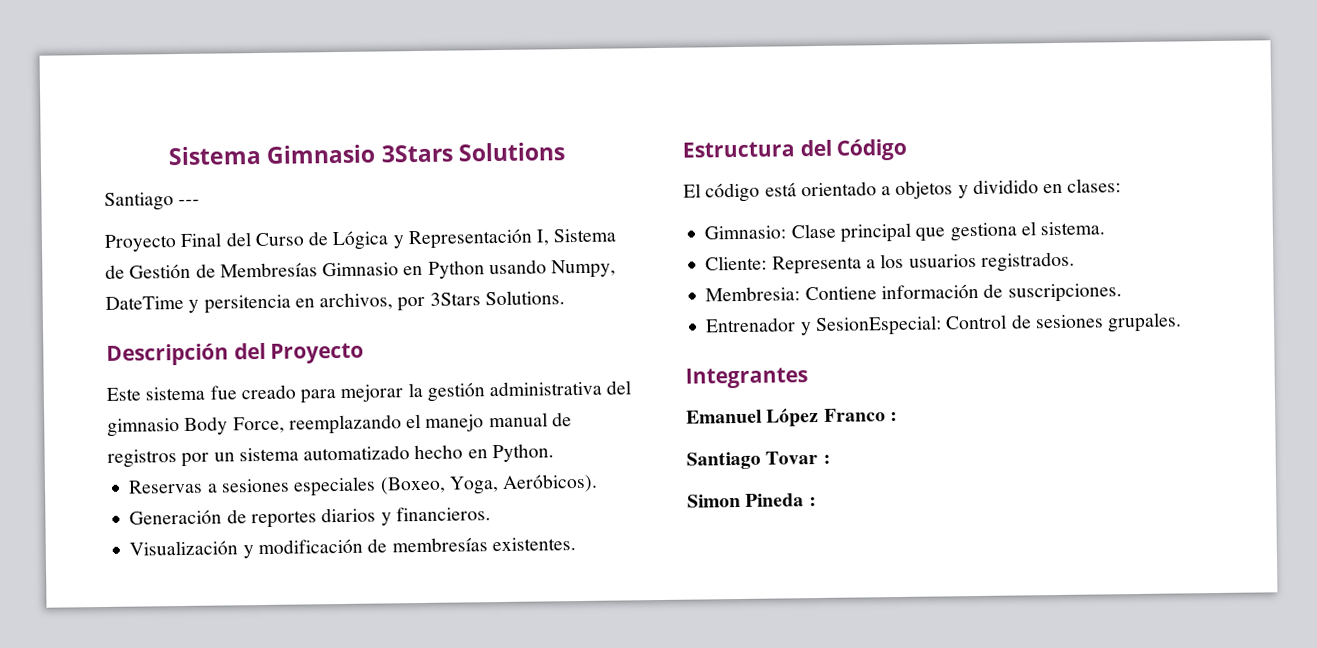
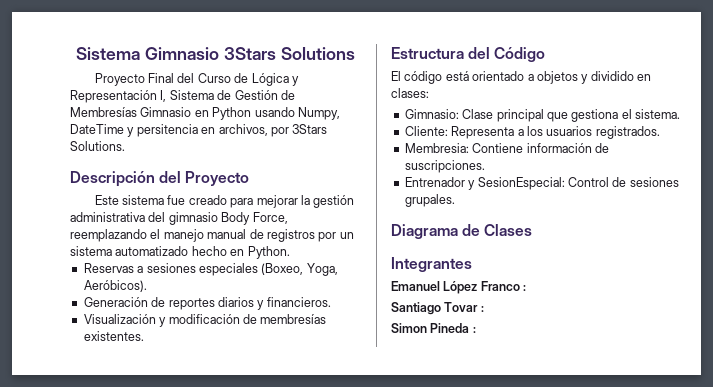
- Santiago ---
+ Diagrama de Clases

